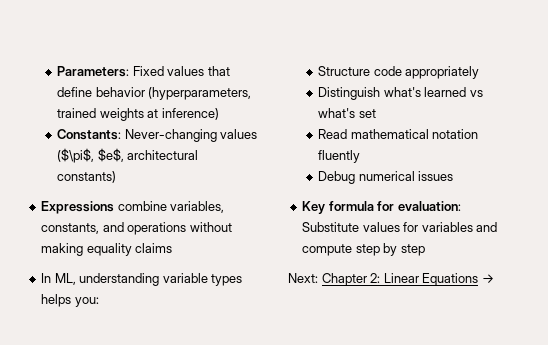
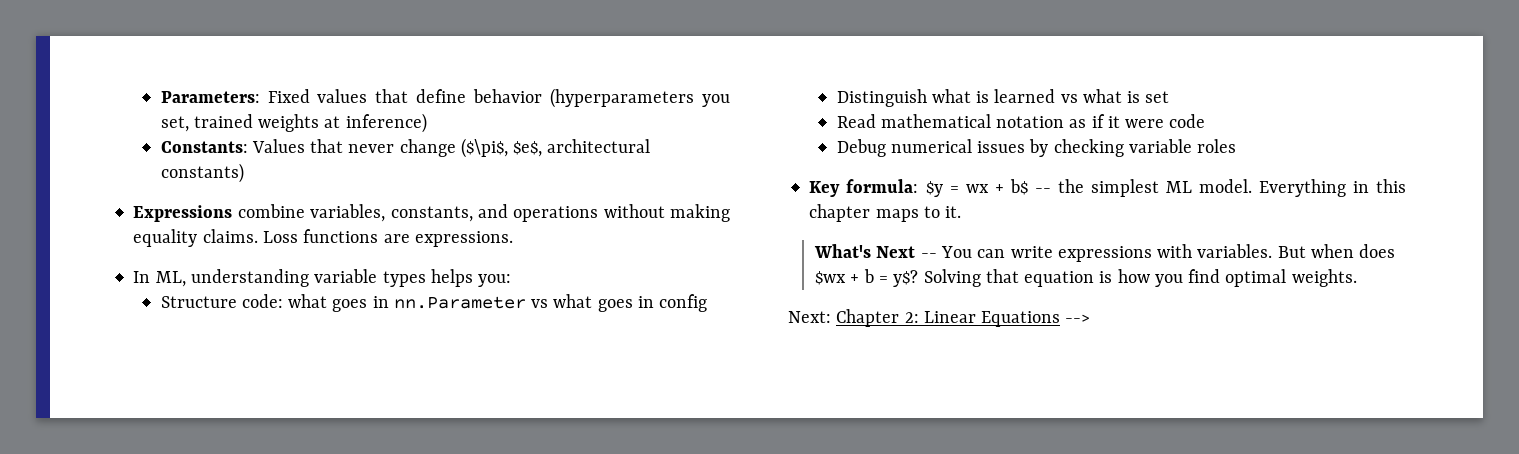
- Parameters: Fixed values that define behavior (hyperparameters, trained weights at inference)
+ Parameters: Fixed values that define behavior (hyperparameters you set, trained weights at inference)
- Constants: Never-changing values ($\pi$, $e$, architectural constants)
+ Constants: Values that never change ($\pi$, $e$, architectural constants)
- Expressions combine variables, constants, and operations without making equality claims
+ Expressions combine variables, constants, and operations without making equality claims. Loss functions are expressions.
- Structure code appropriately
- Distinguish what's learned vs what's set
- Read mathematical notation fluently
- Debug numerical issues
- Key formula for evaluation: Substitute values for variables and compute step by step
+ Structure code: what goes in nn.Parameter vs what goes in config
+ Distinguish what is learned vs what is set
+ Read mathematical notation as if it were code
+ Debug numerical issues by checking variable roles
+ Key formula: $y = wx + b$ -- the simplest ML model. Everything in this chapter maps to it.
+ What's Next -- You can write expressions with variables. But when does $wx + b = y$? Solving that equation is how you find optimal weights.
- Next: Chapter 2: Linear Equations →
+ Next: Chapter 2: Linear Equations -->

